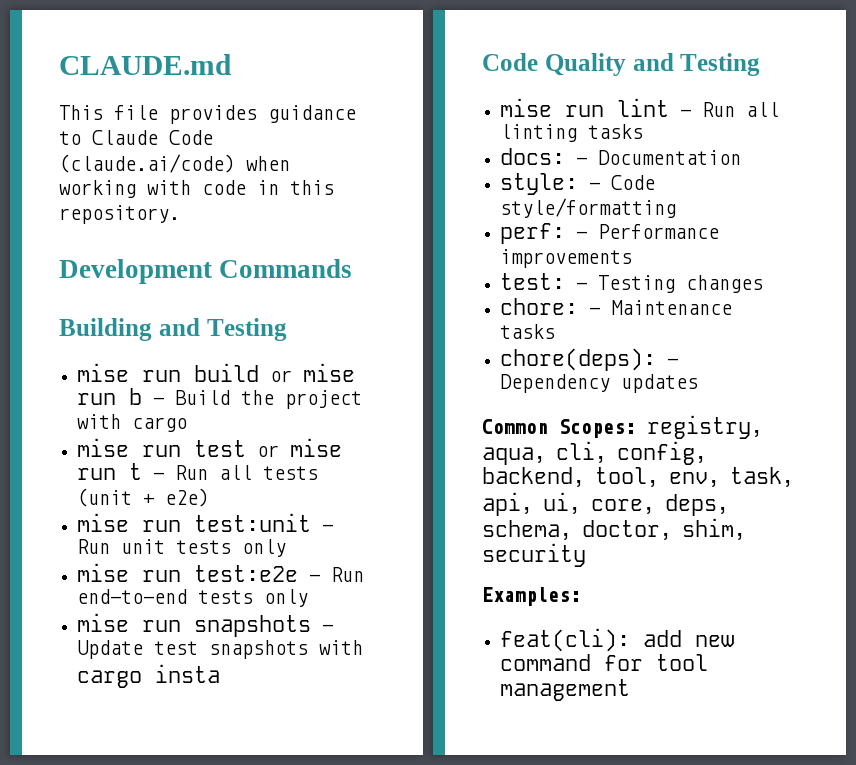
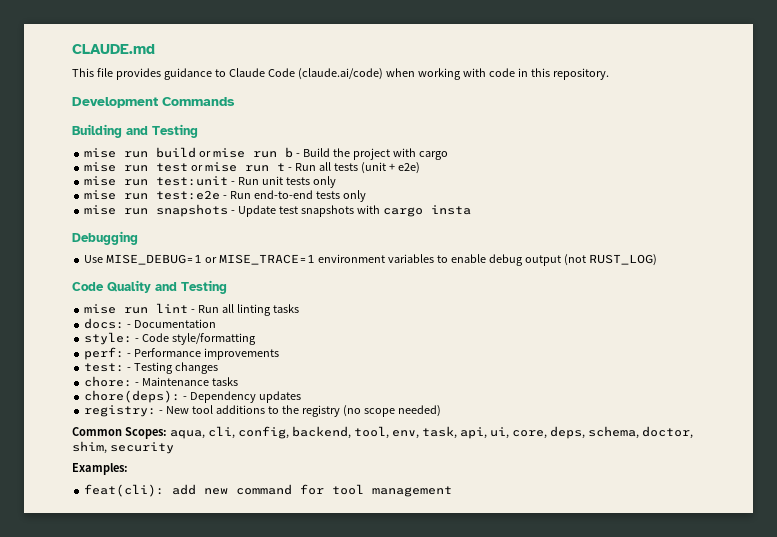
+ Debugging
+ Use MISE_DEBUG=1 or MISE_TRACE=1 environment variables to enable debug output (not RUST_LOG)
+ registry: - New tool additions to the registry (no scope needed)
- Common Scopes: registry, aqua, cli, config, backend, tool, env, task, api, ui, core, deps, schema, doctor, shim, security
+ Common Scopes: aqua, cli, config, backend, tool, env, task, api, ui, core, deps, schema, doctor, shim, security

